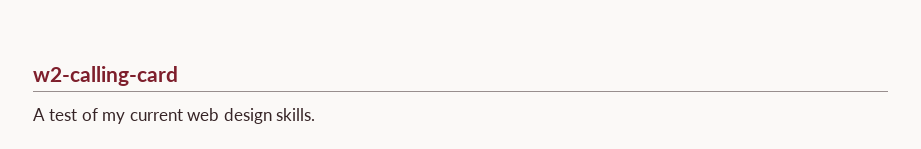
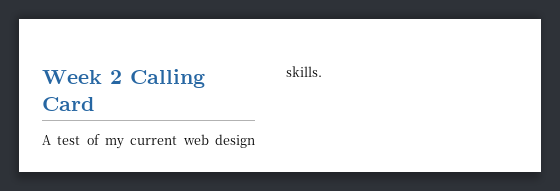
- w2-calling-card
+ Week 2 Calling Card

